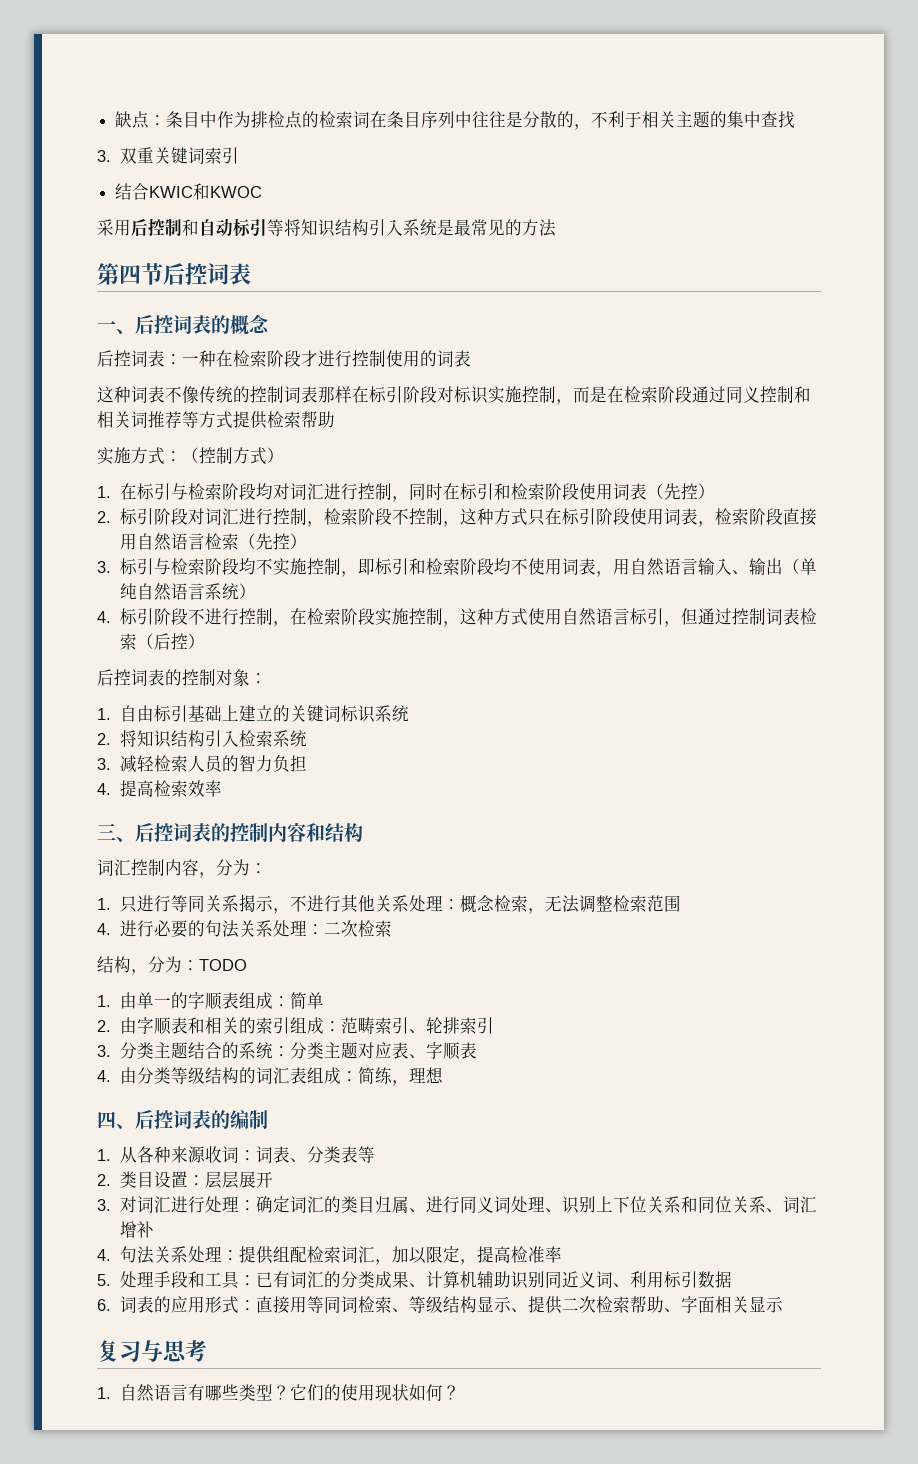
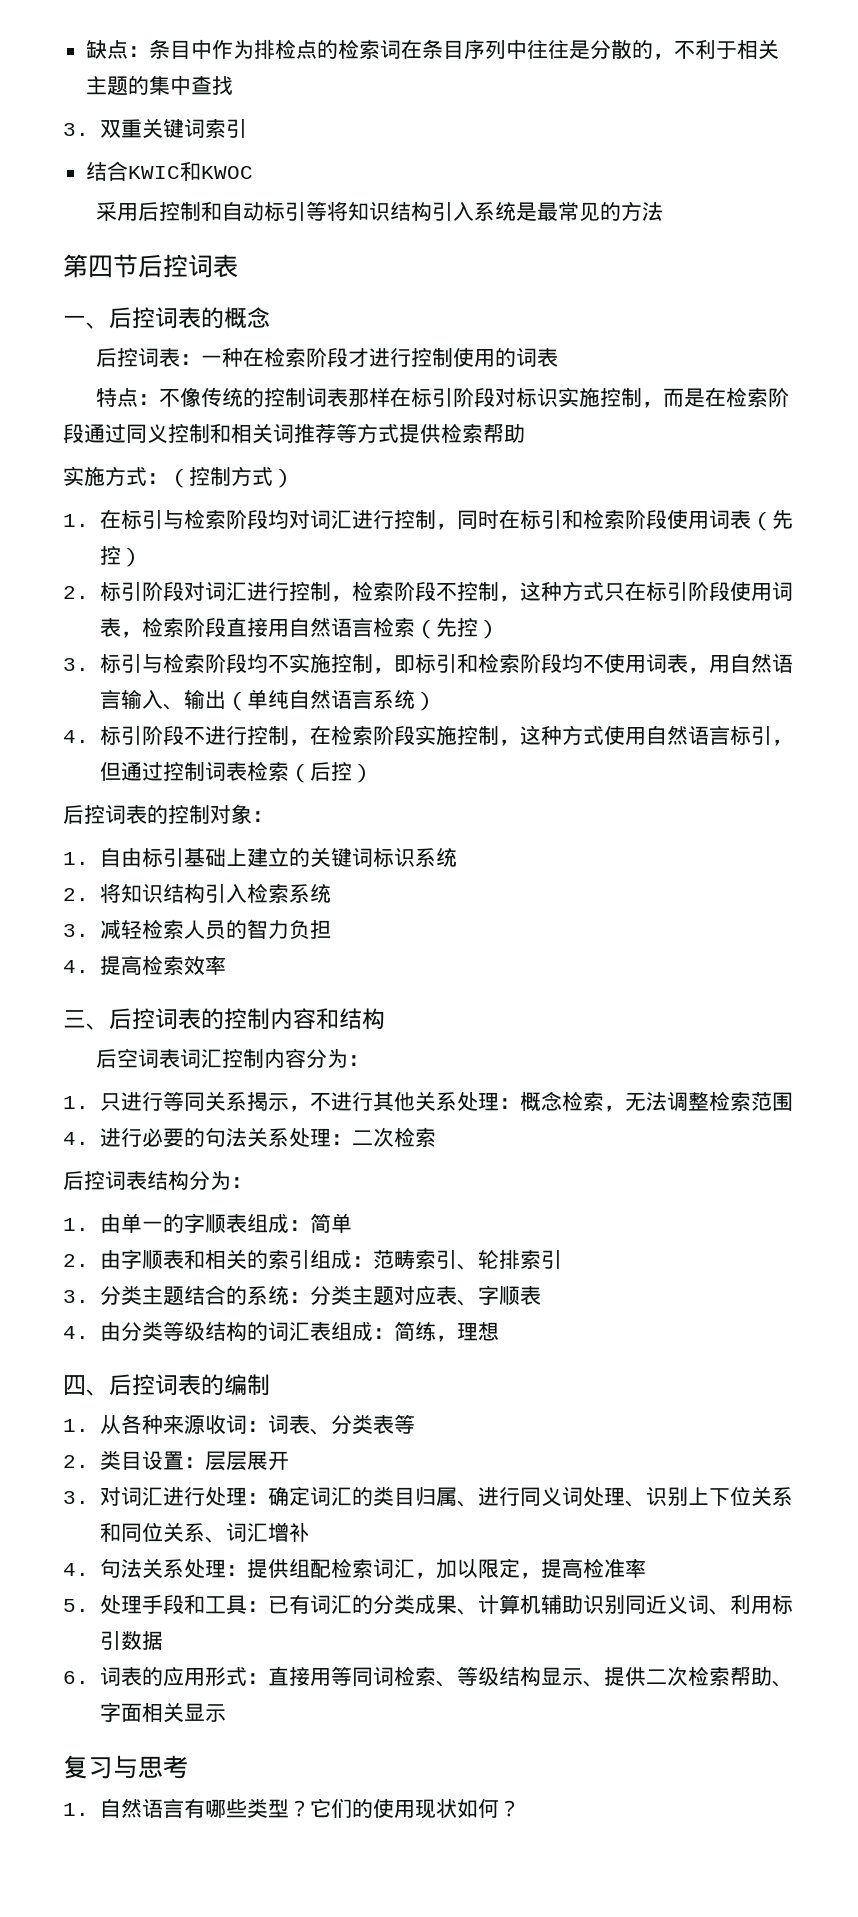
- 这种词表不像传统的控制词表那样在标引阶段对标识实施控制，而是在检索阶段通过同义控制和相关词推荐等方式提供检索帮助
+ 特点：不像传统的控制词表那样在标引阶段对标识实施控制，而是在检索阶段通过同义控制和相关词推荐等方式提供检索帮助
- 词汇控制内容，分为：
+ 后空词表词汇控制内容分为：
- 结构，分为：TODO
+ 后控词表结构分为：

